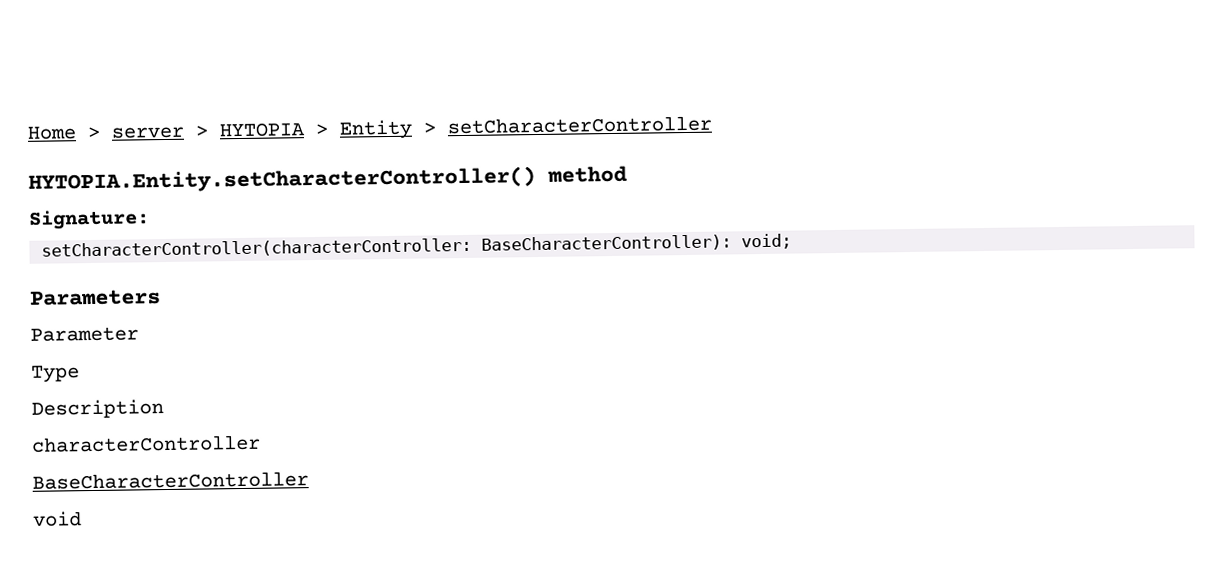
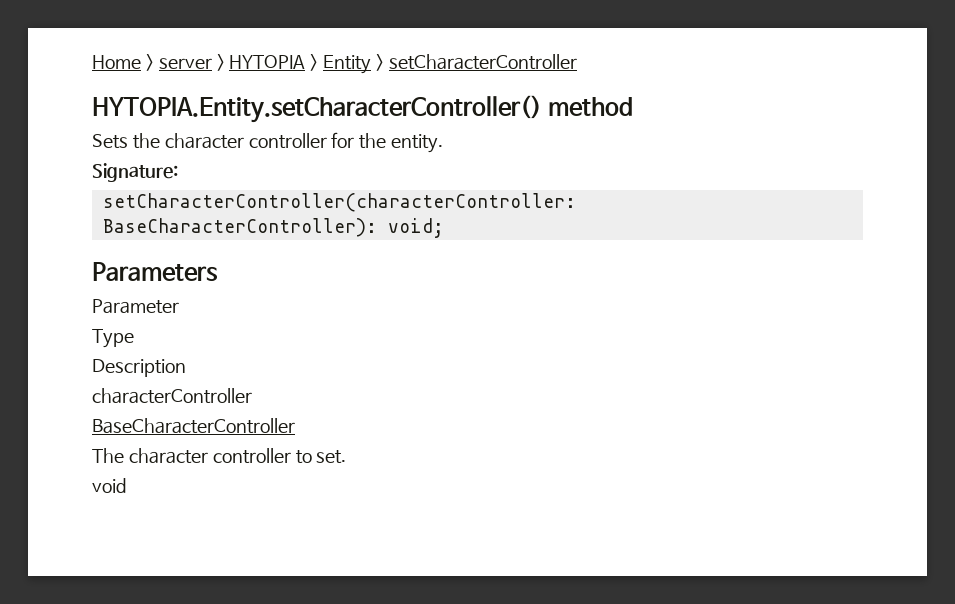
+ Sets the character controller for the entity.
+ The character controller to set.

